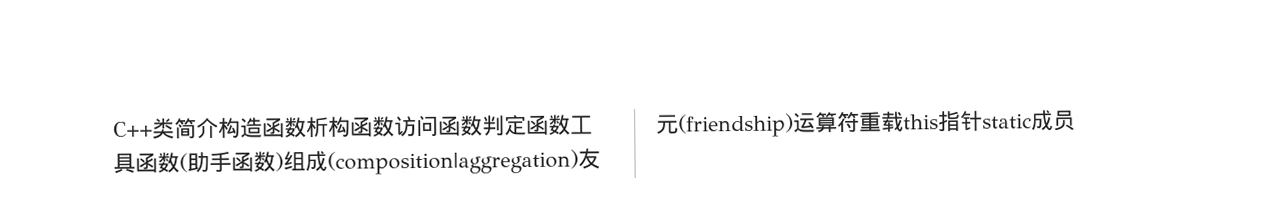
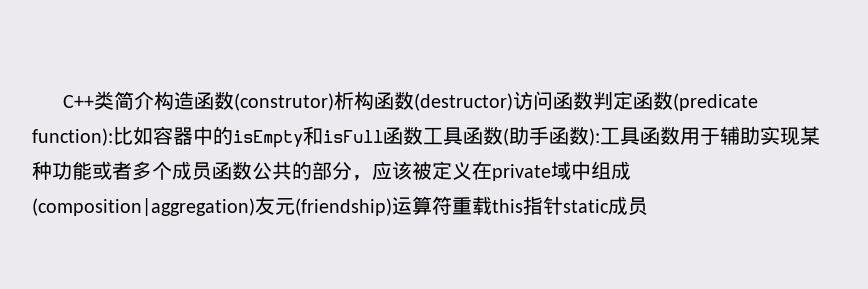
- C++类简介构造函数析构函数访问函数判定函数工具函数(助手函数)组成(composition|aggregation)友元(friendship)运算符重载this指针static成员
+ C++类简介构造函数(construtor)析构函数(destructor)访问函数判定函数(predicate function):比如容器中的isEmpty和isFull函数工具函数(助手函数):工具函数用于辅助实现某种功能或者多个成员函数公共的部分，应该被定义在private域中组成(composition|aggregation)友元(friendship)运算符重载this指针static成员

